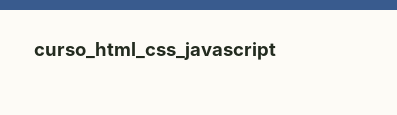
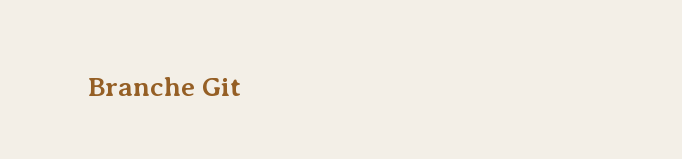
- curso_html_css_javascript
+ Branche Git

